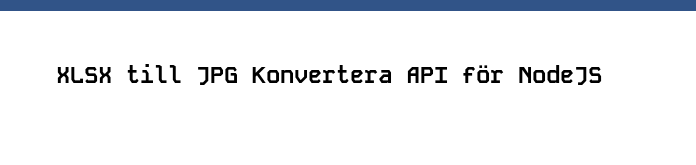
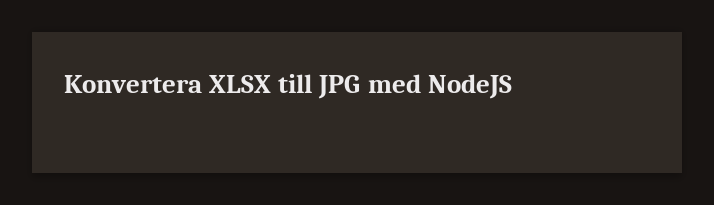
- XLSX till JPG Konvertera API för NodeJS
+ Konvertera XLSX till JPG med NodeJS

